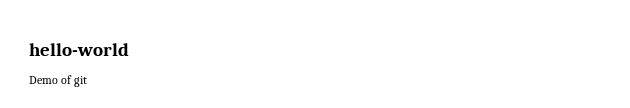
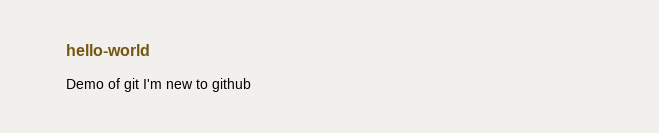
- Demo of git
+ Demo of git I'm new to github

